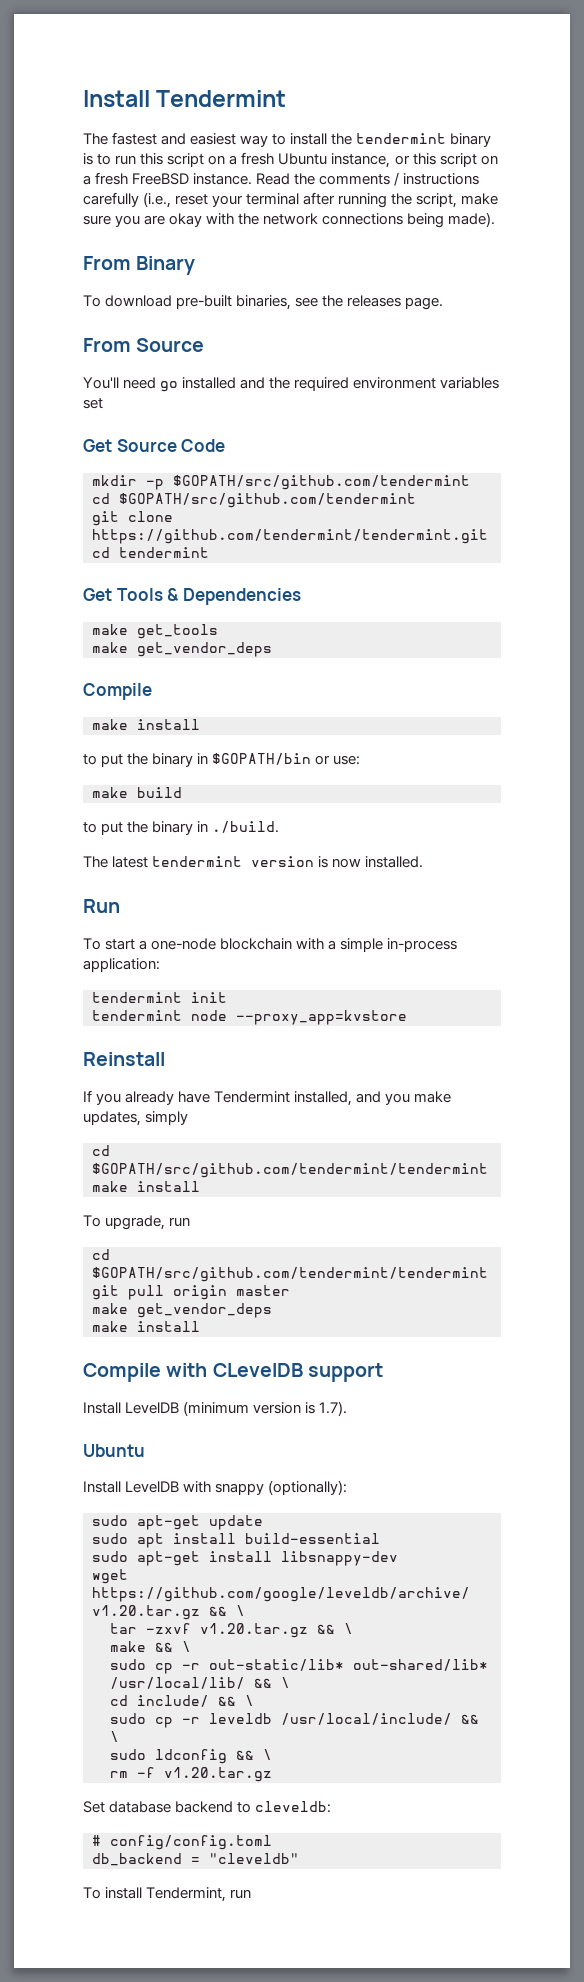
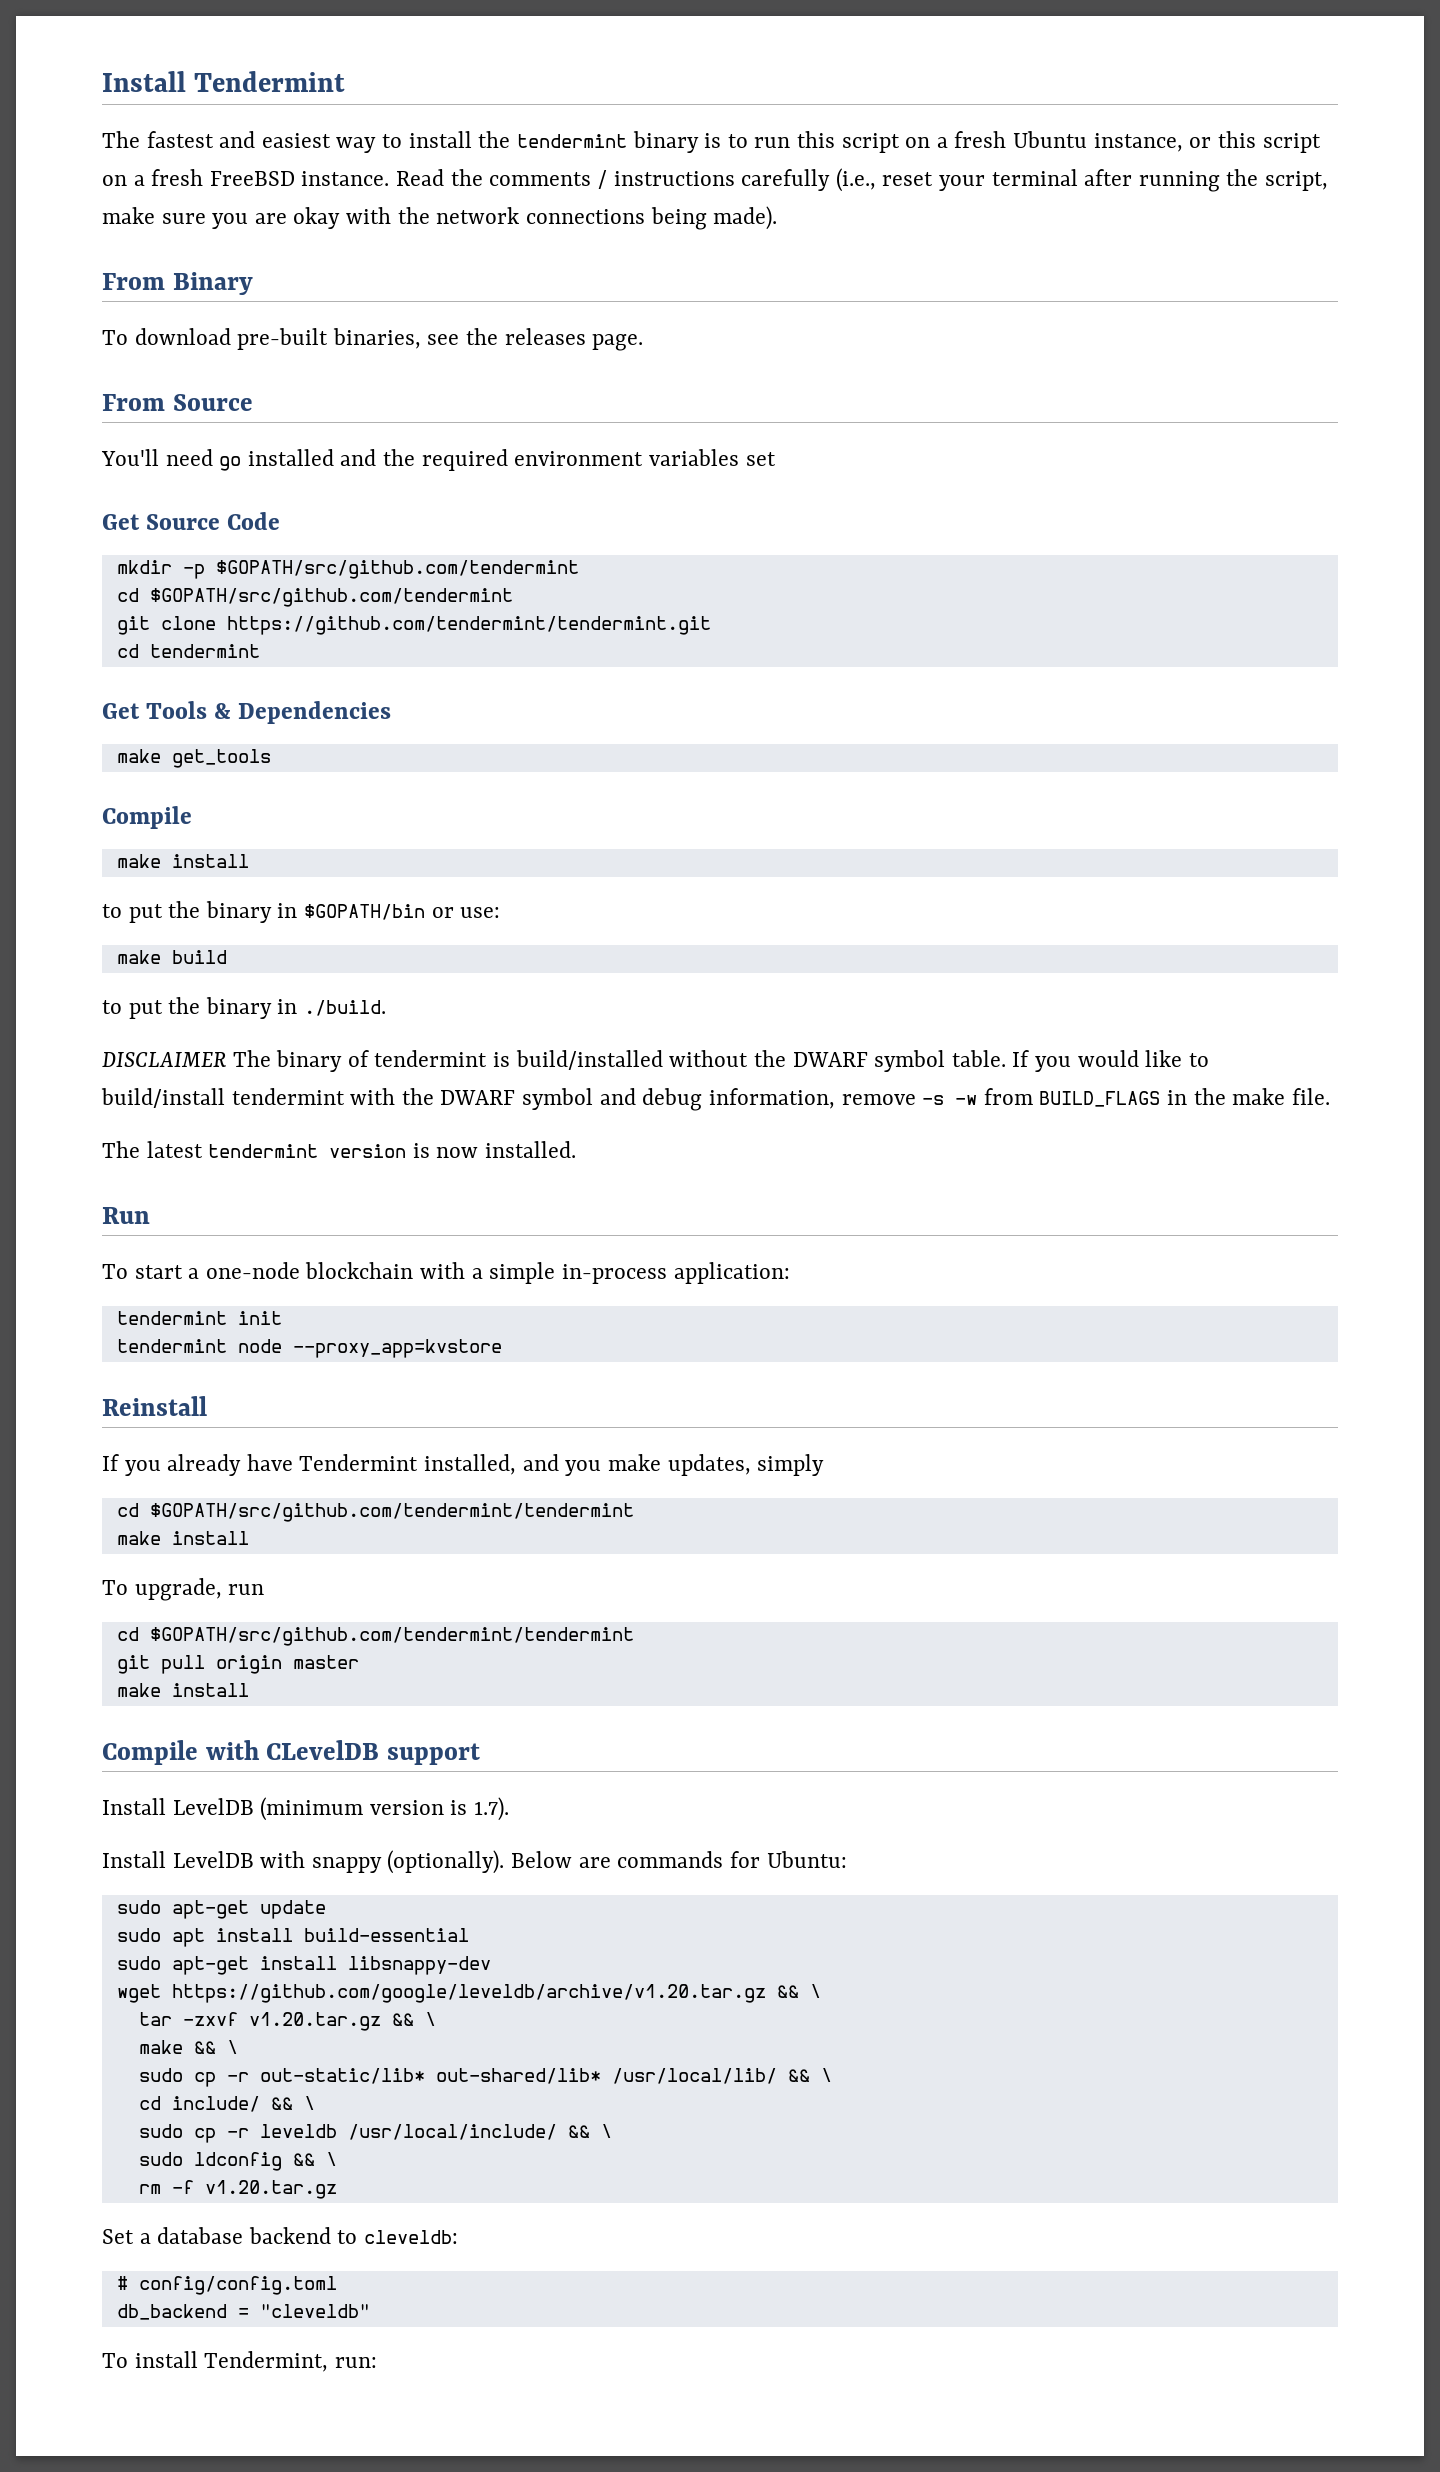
  make get_tools
- make get_vendor_deps
+ DISCLAIMER The binary of tendermint is build/installed without the DWARF symbol table. If you would like to build/install tendermint with the DWARF symbol and debug information, remove -s -w from BUILD_FLAGS in the make file.
  git pull origin master
- make get_vendor_deps
  Install LevelDB (minimum version is 1.7).
- Ubuntu
- Install LevelDB with snappy (optionally):
+ Install LevelDB with snappy (optionally). Below are commands for Ubuntu:
- Set database backend to cleveldb:
+ Set a database backend to cleveldb:
- To install Tendermint, run
+ To install Tendermint, run:

